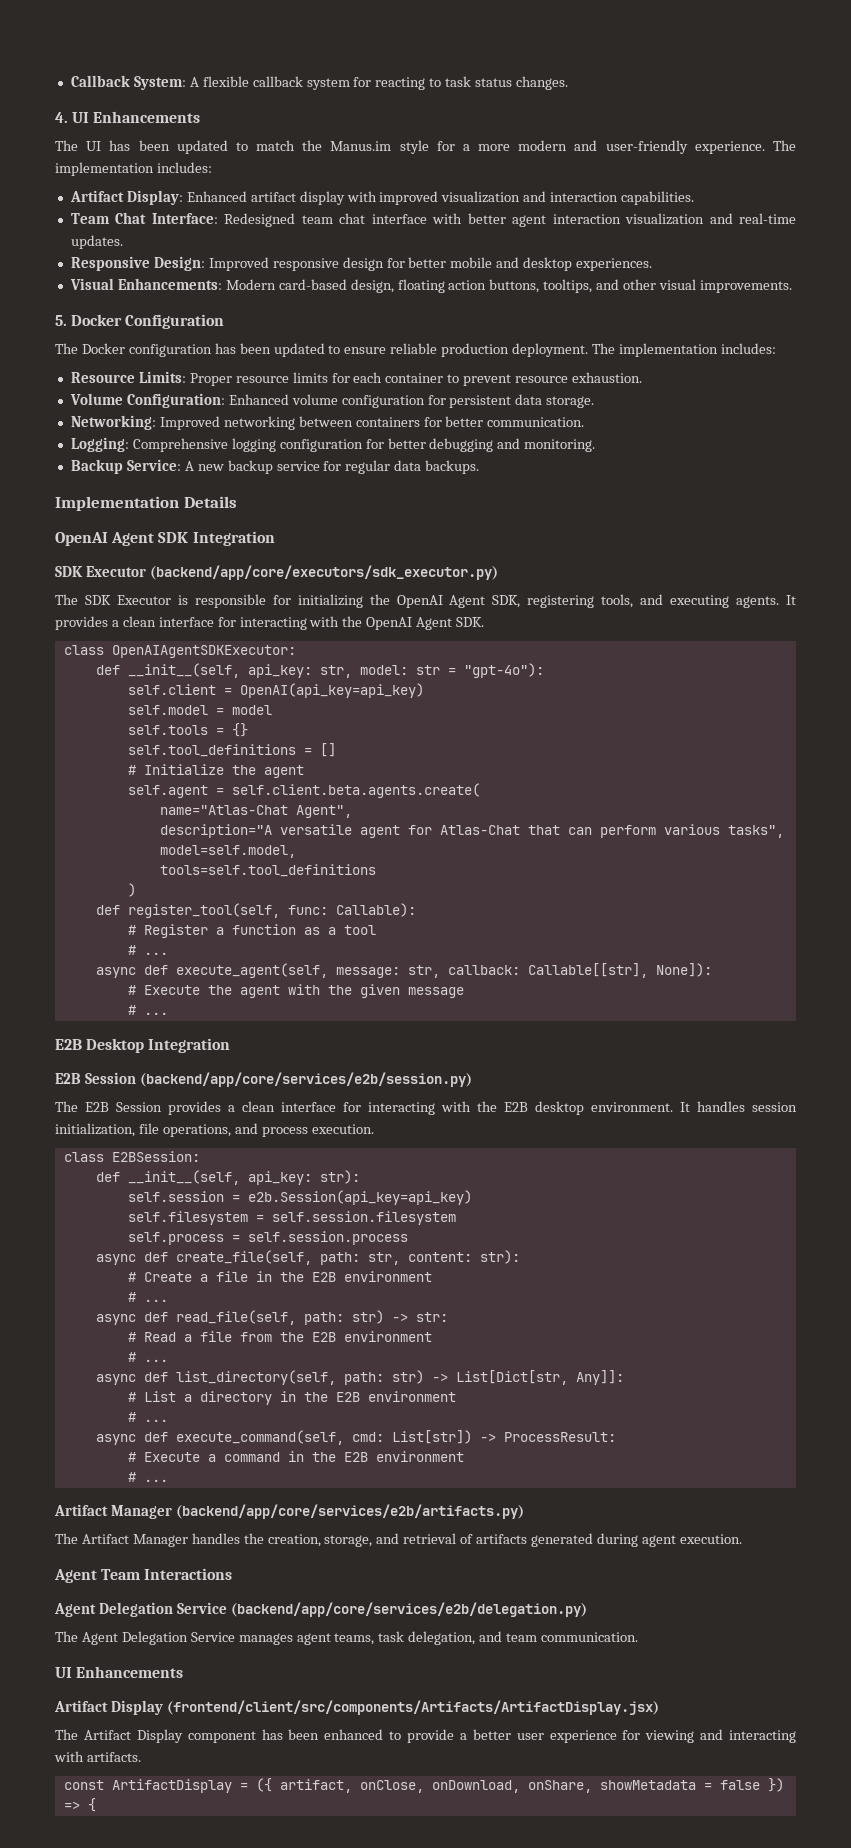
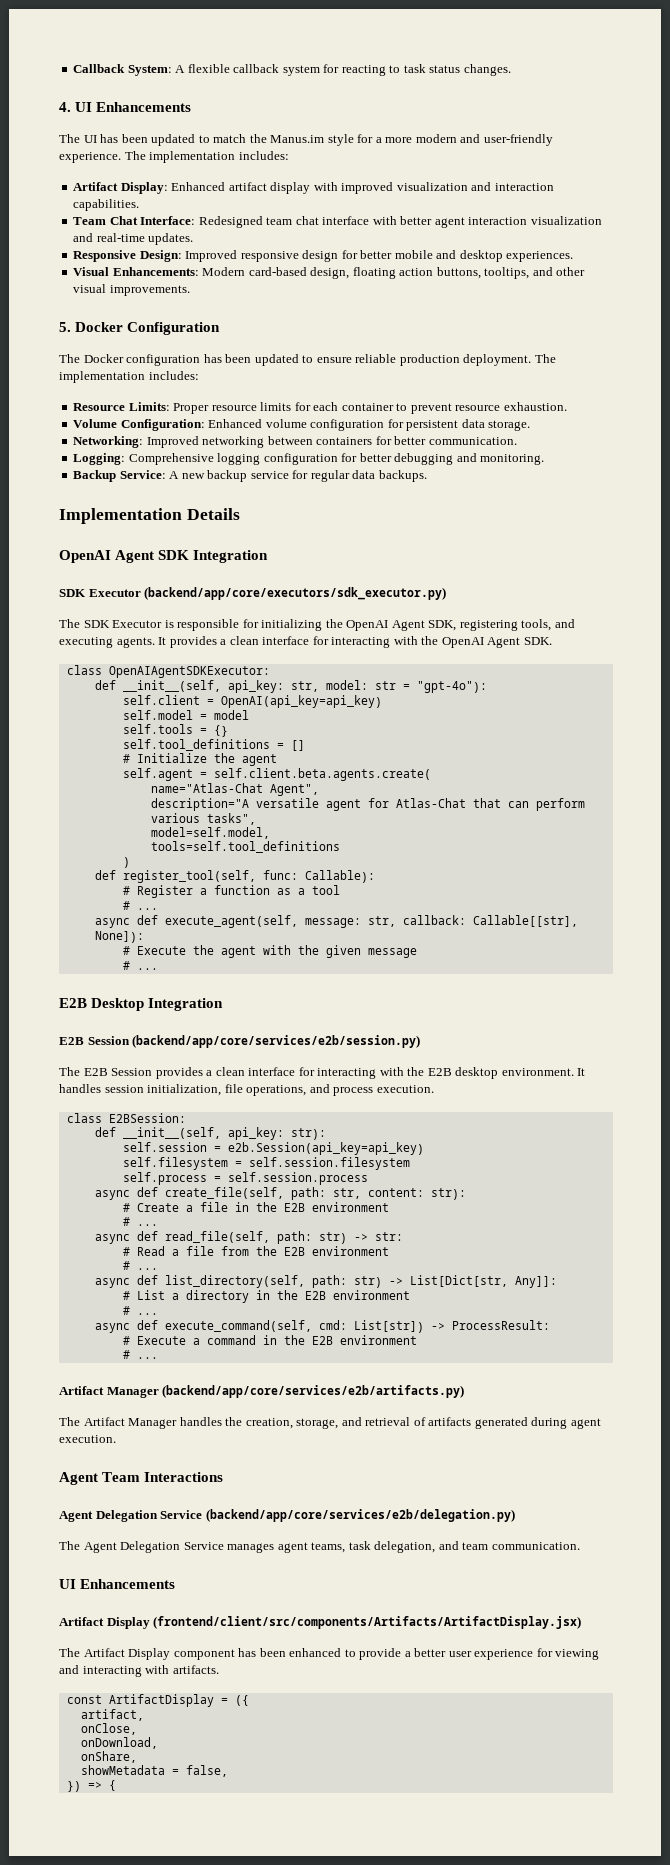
- const ArtifactDisplay = ({ artifact, onClose, onDownload, onShare, showMetadata = false }) => {
+ const ArtifactDisplay = ({
+ artifact,
+ onClose,
+ onDownload,
+ onShare,
+ showMetadata = false,
+ }) => {

